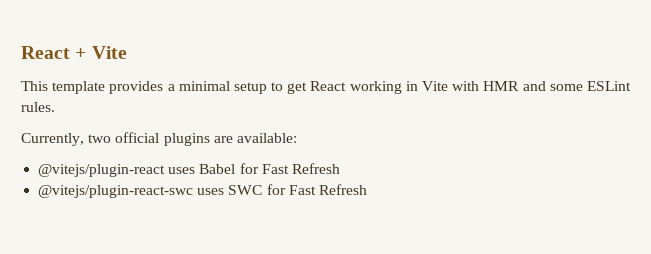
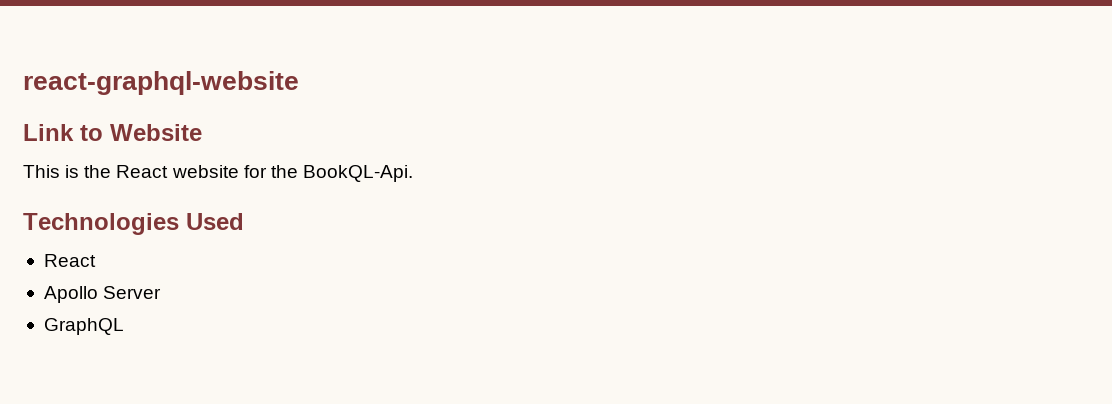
- React + Vite
- This template provides a minimal setup to get React working in Vite with HMR and some ESLint rules.
- Currently, two official plugins are available:
- @vitejs/plugin-react uses Babel for Fast Refresh
- @vitejs/plugin-react-swc uses SWC for Fast Refresh
+ react-graphql-website
+ Link to Website
+ This is the React website for the BookQL-Api.
+ Technologies Used
+ React
+ Apollo Server
+ GraphQL

